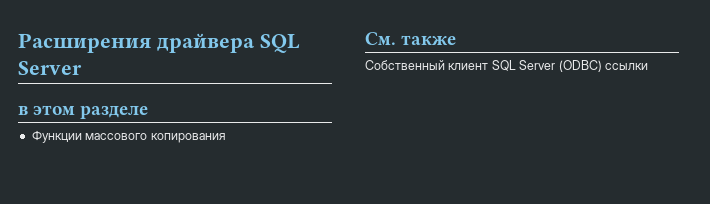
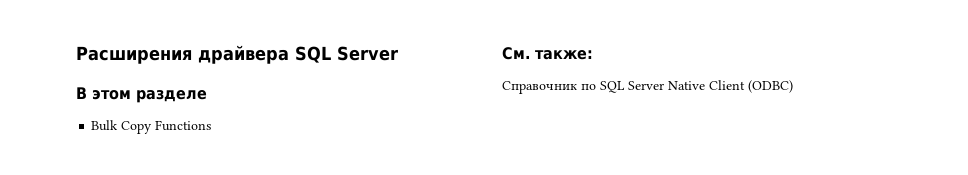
- в этом разделе
+ В этом разделе
- Функции массового копирования
- См. также
- Собственный клиент SQL Server (ODBC) ссылки
+ Bulk Copy Functions
+ См. также:
+ Справочник по SQL Server Native Client (ODBC)

